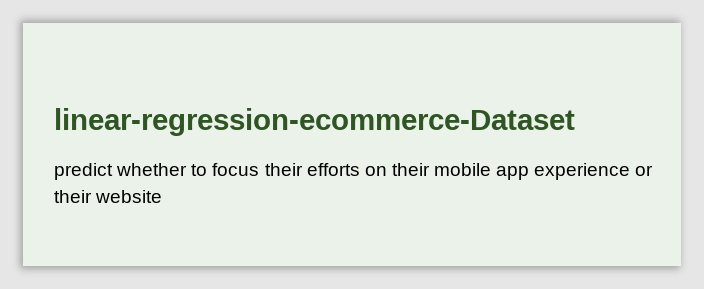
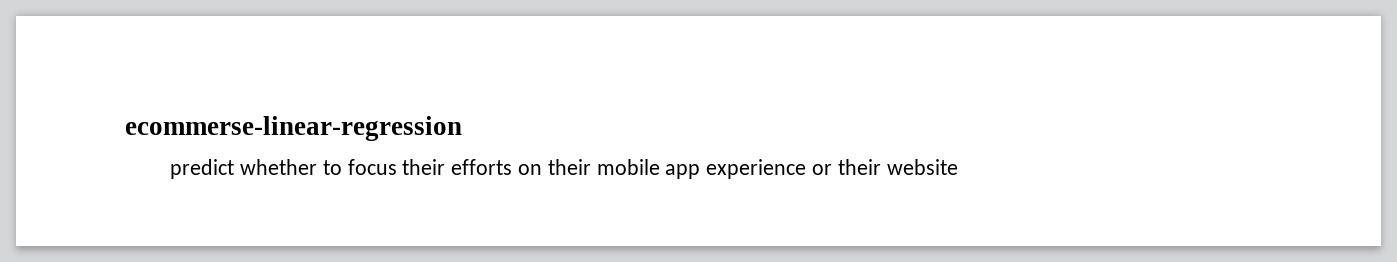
- linear-regression-ecommerce-Dataset
+ ecommerse-linear-regression

